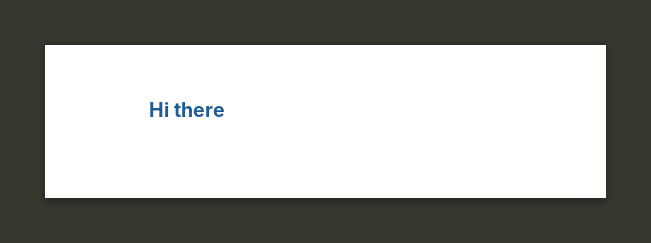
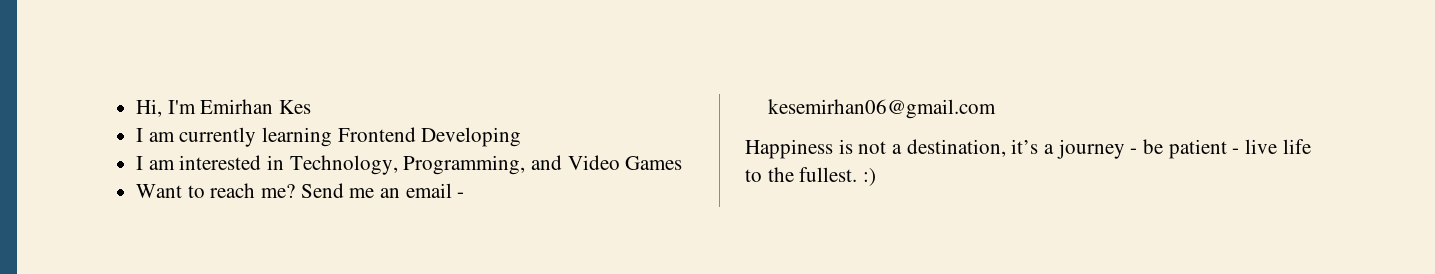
- Hi there
+ Hi, I'm Emirhan Kes
+ I am currently learning Frontend Developing
+ I am interested in Technology, Programming, and Video Games
+ Want to reach me? Send me an email - kesemirhan06@gmail.com
+ Happiness is not a destination, it’s a journey - be patient - live life to the fullest. :)

